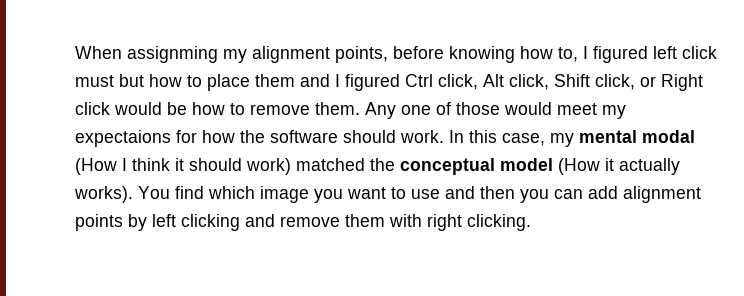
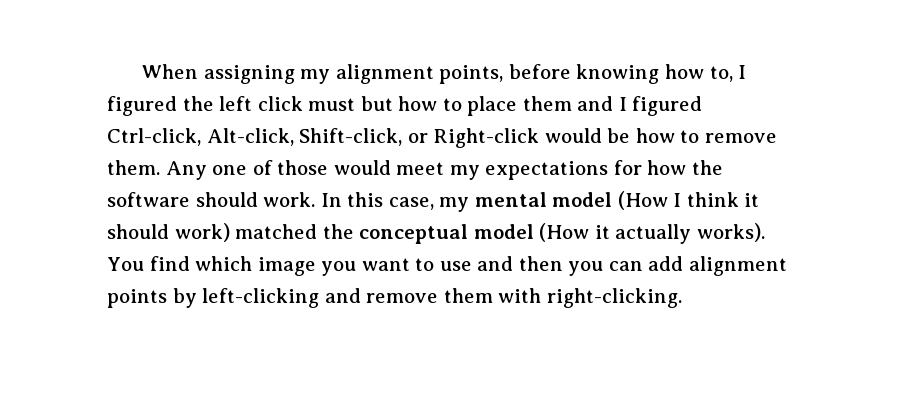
- When assignming my alignment points, before knowing how to, I figured left click must but how to place them and I figured Ctrl click, Alt click, Shift click, or Right click would be how to remove them.
+ When assigning my alignment points, before knowing how to, I figured the left click must but how to place them and I figured Ctrl-click, Alt-click, Shift-click, or Right-click would be how to remove them.
- Any one of those would meet my expectaions for how the software should work.
+ Any one of those would meet my expectations for how the software should work.
- In this case, my mental modal (How I think it should work) matched the conceptual model (How it actually works).
+ In this case, my mental model (How I think it should work) matched the conceptual model (How it actually works).
- You find which image you want to use and then you can add alignment points by left clicking and remove them with right clicking.
+ You find which image you want to use and then you can add alignment points by left-clicking and remove them with right-clicking.

